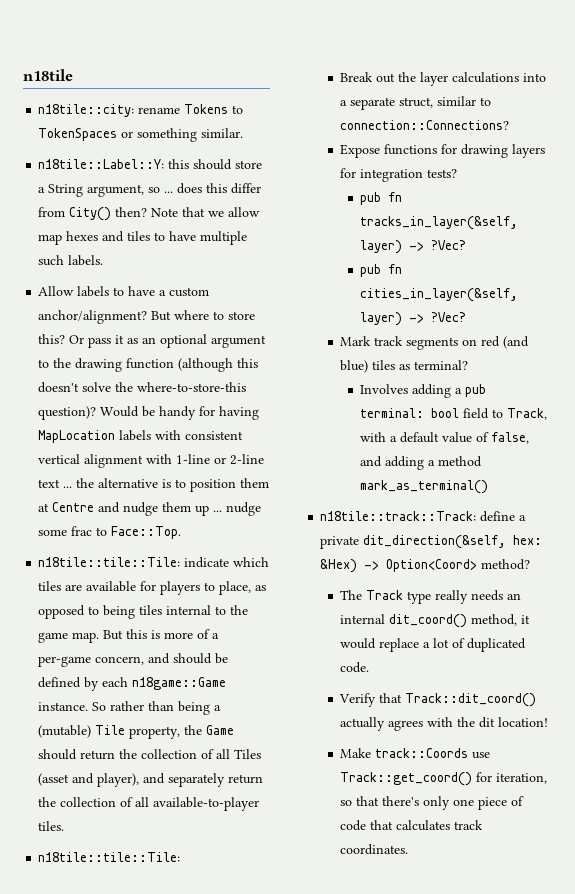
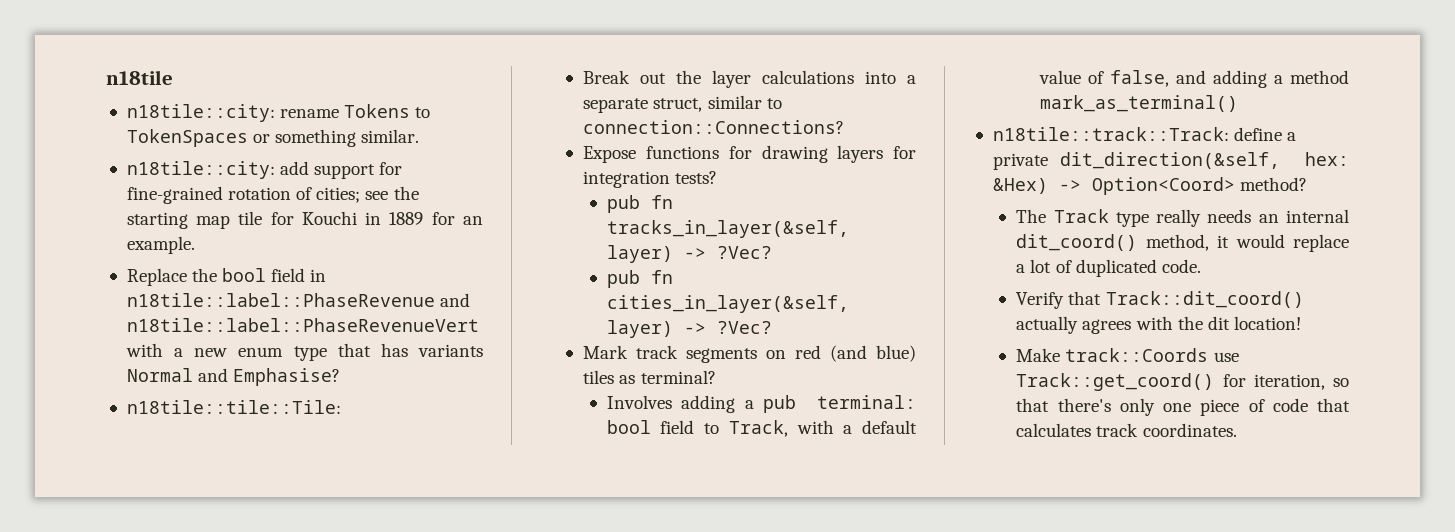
- n18tile::Label::Y: this should store a String argument, so ... does this differ from City() then? Note that we allow map hexes and tiles to have multiple such labels.
- Allow labels to have a custom anchor/alignment? But where to store this? Or pass it as an optional argument to the drawing function (although this doesn't solve the where-to-store-this question)? Would be handy for having MapLocation labels with consistent vertical alignment with 1-line or 2-line text ... the alternative is to position them at Centre and nudge them up ... nudge some frac to Face::Top.
- n18tile::tile::Tile: indicate which tiles are available for players to place, as opposed to being tiles internal to the game map. But this is more of a per-game concern, and should be defined by each n18game::Game instance. So rather than being a (mutable) Tile property, the Game should return the collection of all Tiles (asset and player), and separately return the collection of all available-to-player tiles.
+ n18tile::city: add support for fine-grained rotation of cities; see the starting map tile for Kouchi in 1889 for an example.
+ Replace the bool field in n18tile::label::PhaseRevenue and n18tile::label::PhaseRevenueVert with a new enum type that has variants Normal and Emphasise?

